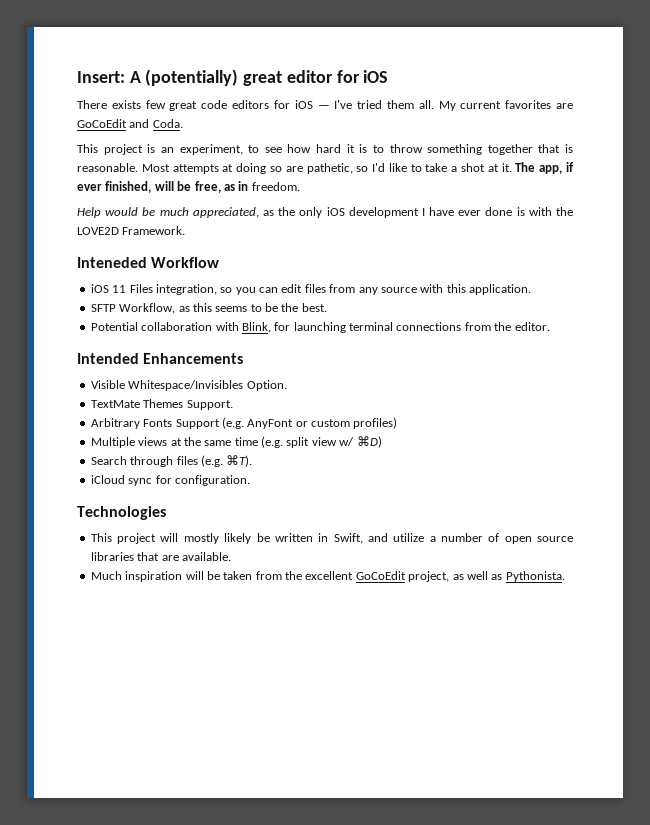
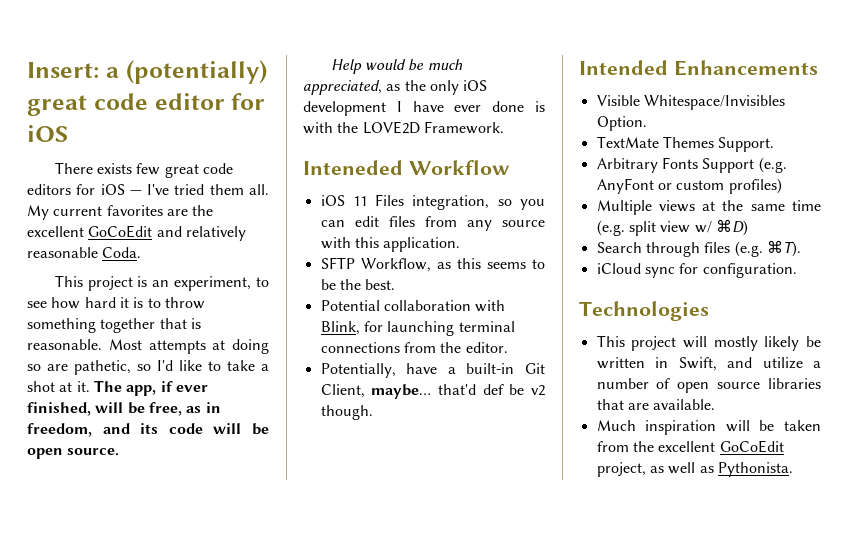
- Insert: A (potentially) great editor for iOS
+ Insert: a (potentially) great code editor for iOS
- My current favorites are GoCoEdit and Coda.
+ My current favorites are the excellent GoCoEdit and relatively reasonable Coda.
- The app, if ever finished, will be free, as in freedom.
+ The app, if ever finished, will be free, as in freedom, and its code will be open source.
+ Potentially, have a built-in Git Client, maybe… that'd def be v2 though.

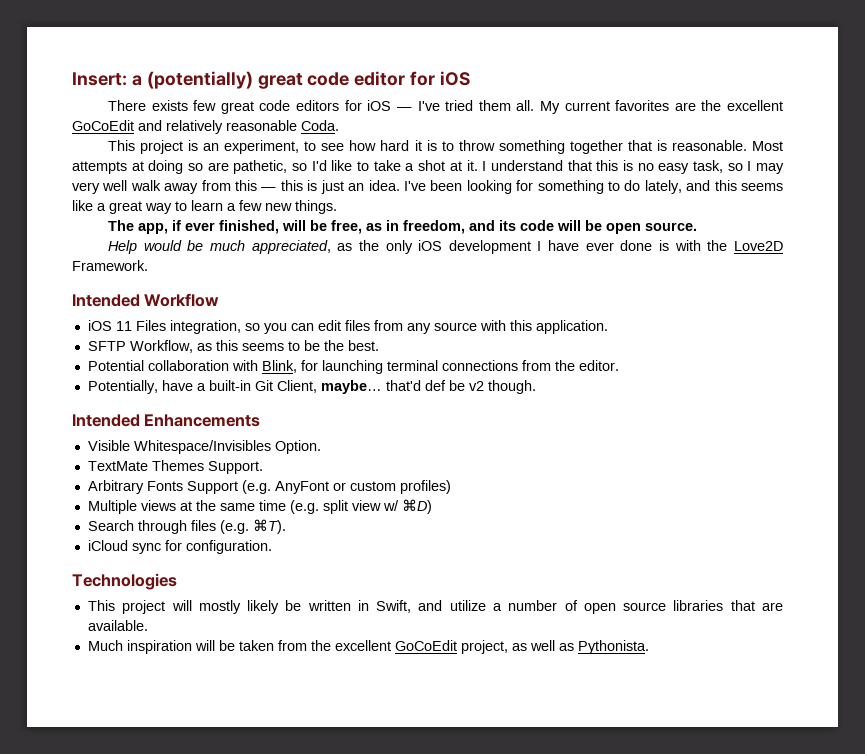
- Most attempts at doing so are pathetic, so I'd like to take a shot at it. The app, if ever finished, will be free, as in freedom, and its code will be open source.
+ Most attempts at doing so are pathetic, so I'd like to take a shot at it. I understand that this is no easy task, so I may very well walk away from this — this is just an idea. I've been looking for something to do lately, and this seems like a great way to learn a few new things.
+ The app, if ever finished, will be free, as in freedom, and its code will be open source.
- Help would be much appreciated, as the only iOS development I have ever done is with the LOVE2D Framework.
+ Help would be much appreciated, as the only iOS development I have ever done is with the Love2D Framework.
- Inteneded Workflow
+ Intended Workflow

